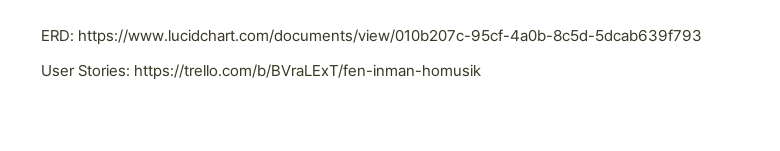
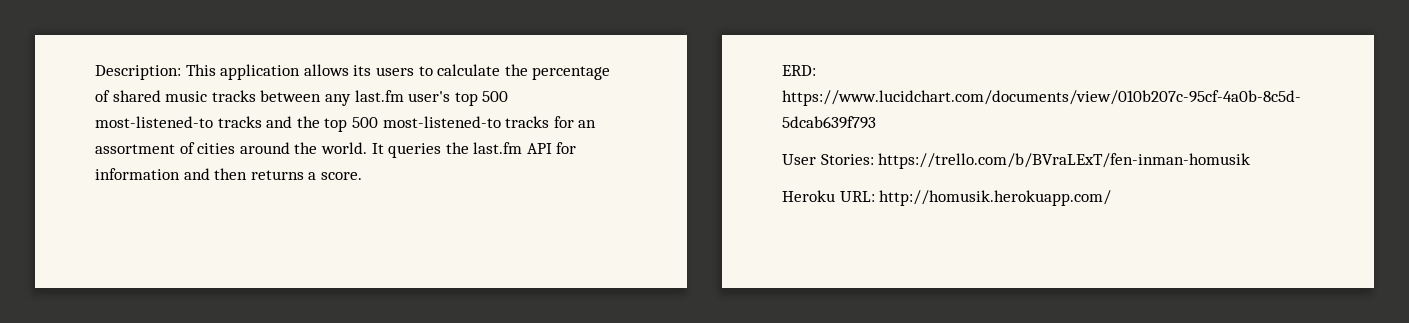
+ Description: This application allows its users to calculate the percentage of shared music tracks between any last.fm user's top 500 most-listened-to tracks and the top 500 most-listened-to tracks for an assortment of cities around the world. It queries the last.fm API for information and then returns a score.
+ Heroku URL: http://homusik.herokuapp.com/

